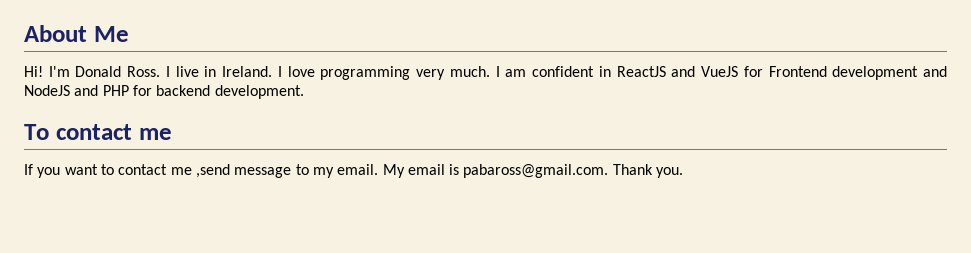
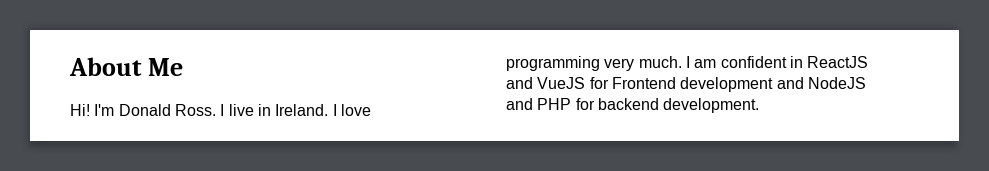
- To contact me
- If you want to contact me ,send message to my email. My email is pabaross@gmail.com. Thank you.

